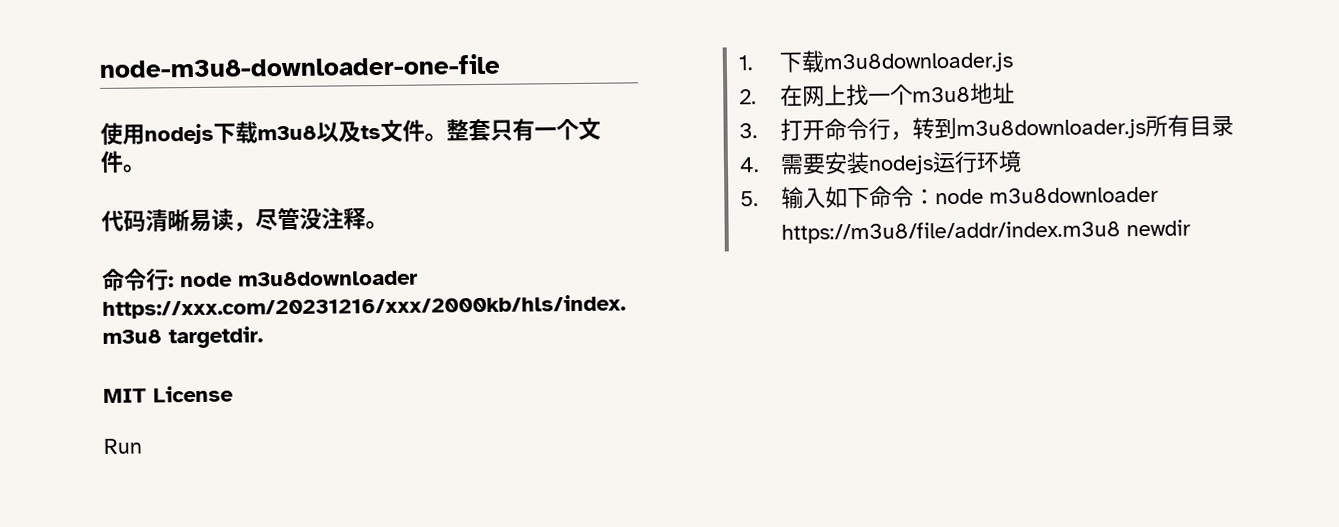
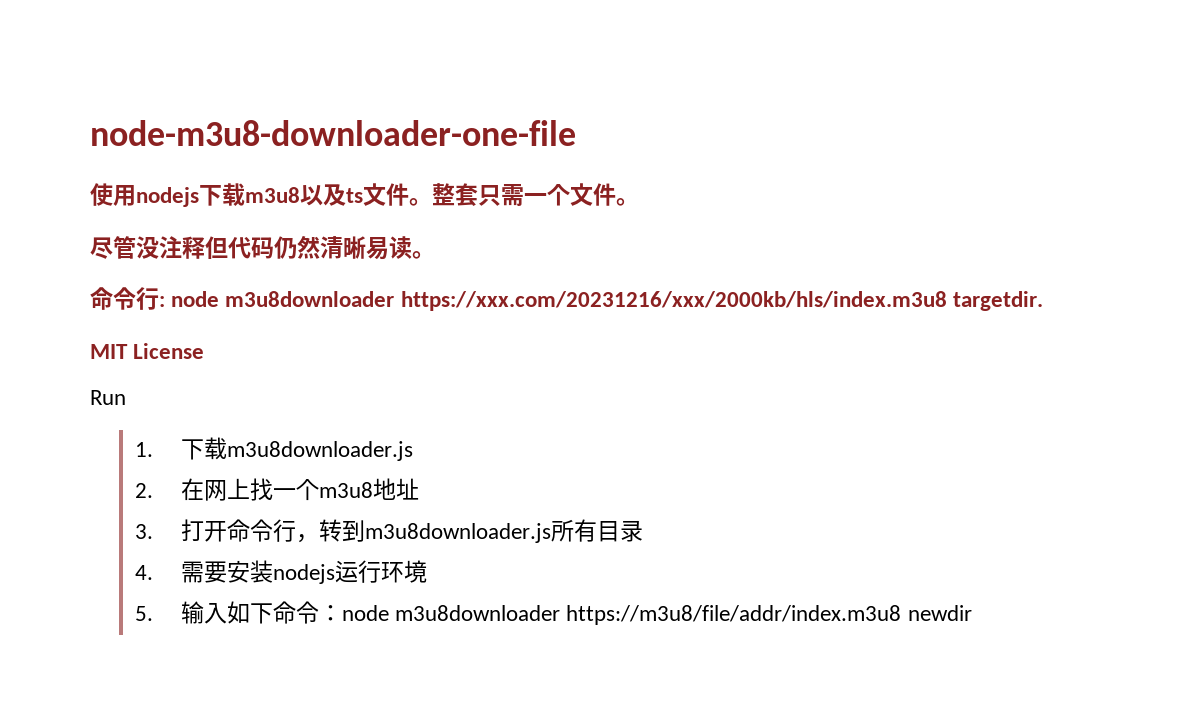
- 整套只有一个文件。
+ 整套只需一个文件。
- 代码清晰易读，尽管没注释。
+ 尽管没注释但代码仍然清晰易读。

